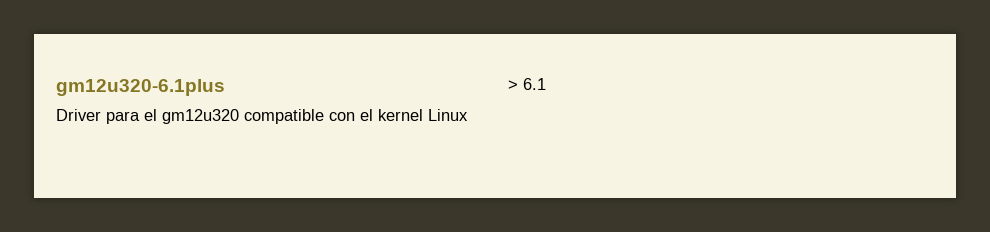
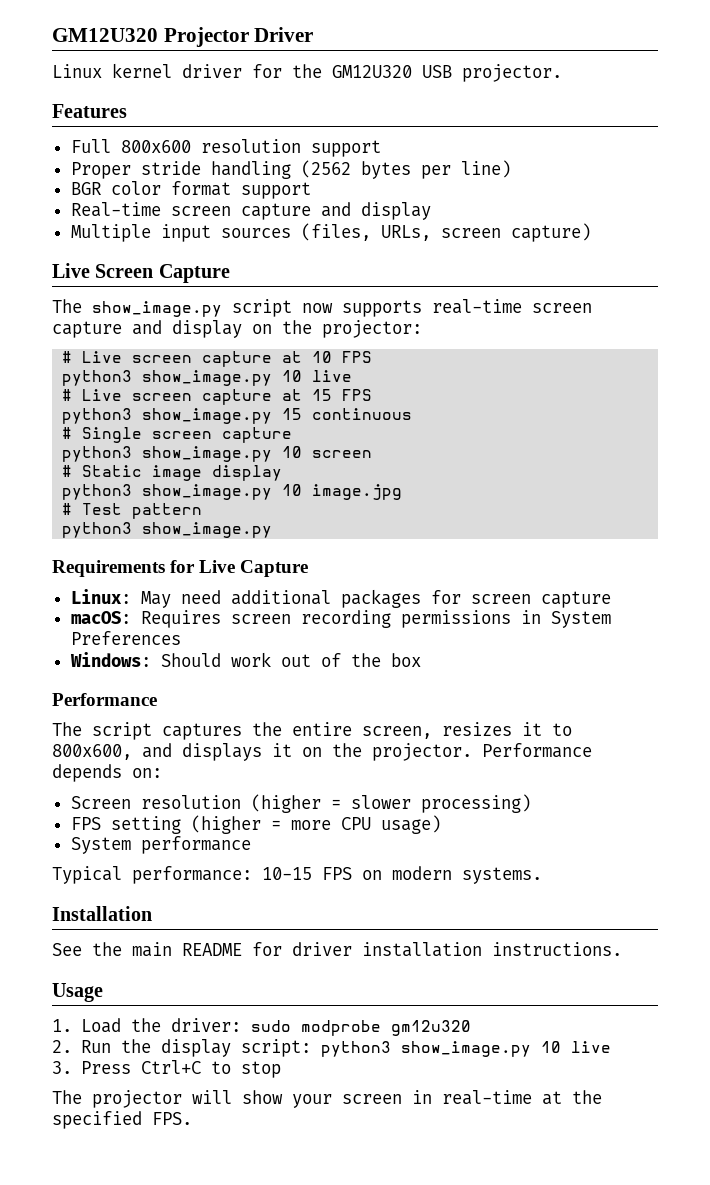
- gm12u320-6.1plus
- Driver para el gm12u320 compatible con el kernel Linux > 6.1
+ GM12U320 Projector Driver
+ Linux kernel driver for the GM12U320 USB projector.
+ Features
+ Full 800x600 resolution support
+ Proper stride handling (2562 bytes per line)
+ BGR color format support
+ Real-time screen capture and display
+ Multiple input sources (files, URLs, screen capture)
+ Live Screen Capture
+ The show_image.py script now supports real-time screen capture and display on the projector:
+ # Live screen capture at 10 FPS
+ python3 show_image.py 10 live
+ # Live screen capture at 15 FPS
+ python3 show_image.py 15 continuous
+ # Single screen capture
+ python3 show_image.py 10 screen
+ # Static image display
+ python3 show_image.py 10 image.jpg
+ # Test pattern
+ python3 show_image.py
+ Requirements for Live Capture
+ Linux: May need additional packages for screen capture
+ macOS: Requires screen recording permissions in System Preferences
+ Windows: Should work out of the box
+ Performance
+ The script captures the entire screen, resizes it to 800x600, and displays it on the projector. Performance depends on:
+ Screen resolution (higher = slower processing)
+ FPS setting (higher = more CPU usage)
+ System performance
+ Typical performance: 10-15 FPS on modern systems.
+ Installation
+ See the main README for driver installation instructions.
+ Usage
+ 1. Load the driver: sudo modprobe gm12u320
+ 2. Run the display script: python3 show_image.py 10 live
+ 3. Press Ctrl+C to stop
+ The projector will show your screen in real-time at the specified FPS.

